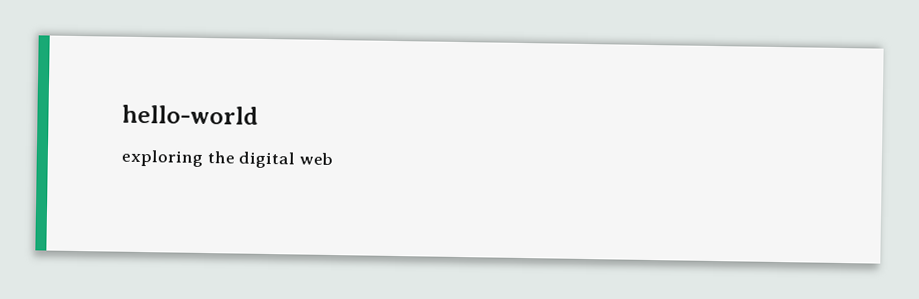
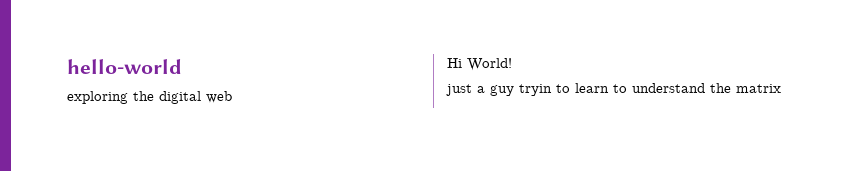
+ Hi World!
+ just a guy tryin to learn to understand the matrix

